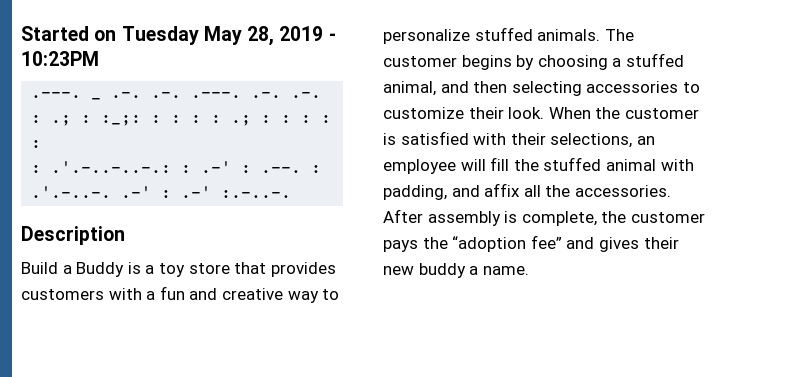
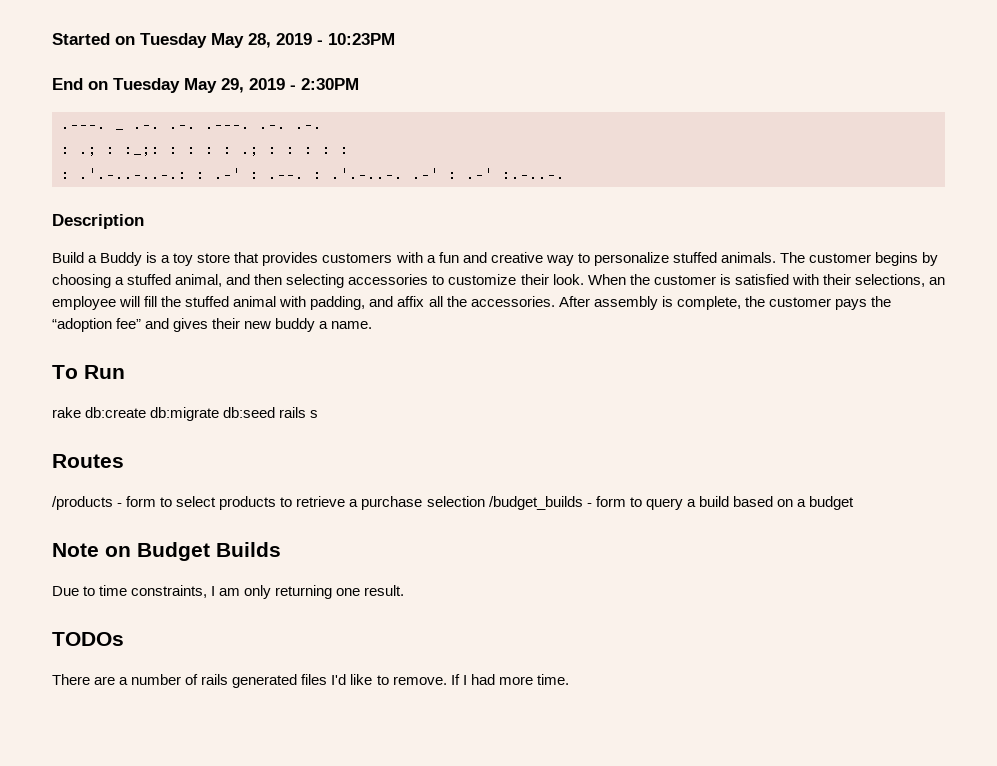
+ End on Tuesday May 29, 2019 - 2:30PM
+ To Run
+ rake db:create db:migrate db:seed rails s
+ Routes
+ /products - form to select products to retrieve a purchase selection /budget_builds - form to query a build based on a budget
+ Note on Budget Builds
+ Due to time constraints, I am only returning one result.
+ TODOs
+ There are a number of rails generated files I'd like to remove. If I had more time.

